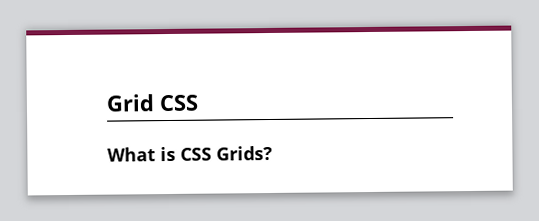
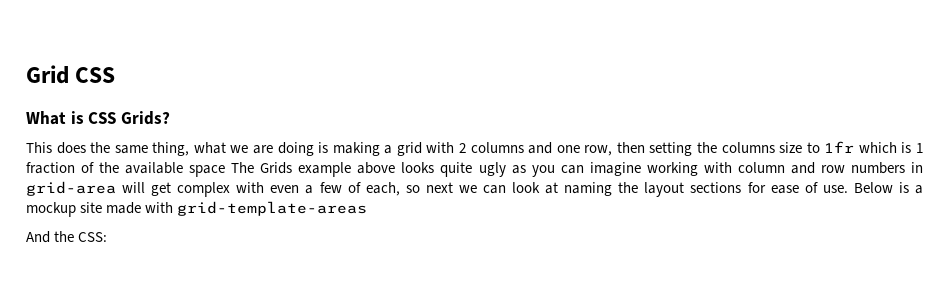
+ This does the same thing, what we are doing is making a grid with 2 columns and one row, then setting the columns size to 1fr which is 1 fraction of the available space The Grids example above looks quite ugly as you can imagine working with column and row numbers in grid-area will get complex with even a few of each, so next we can look at naming the layout sections for ease of use. Below is a mockup site made with grid-template-areas
+ And the CSS:

